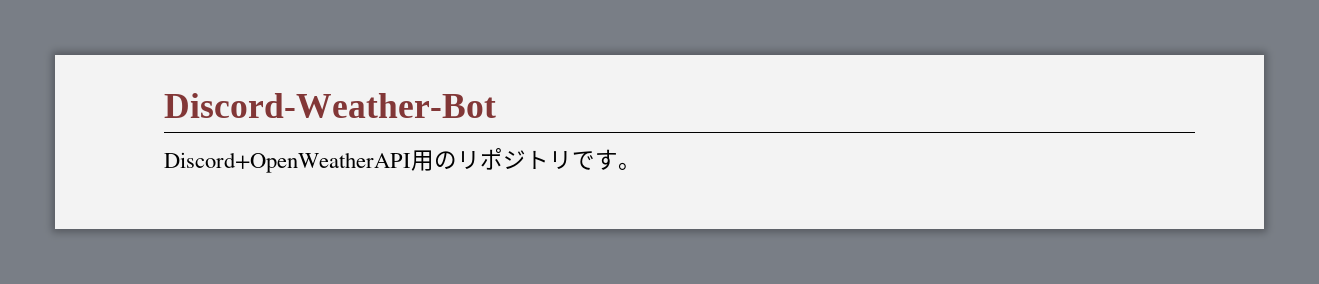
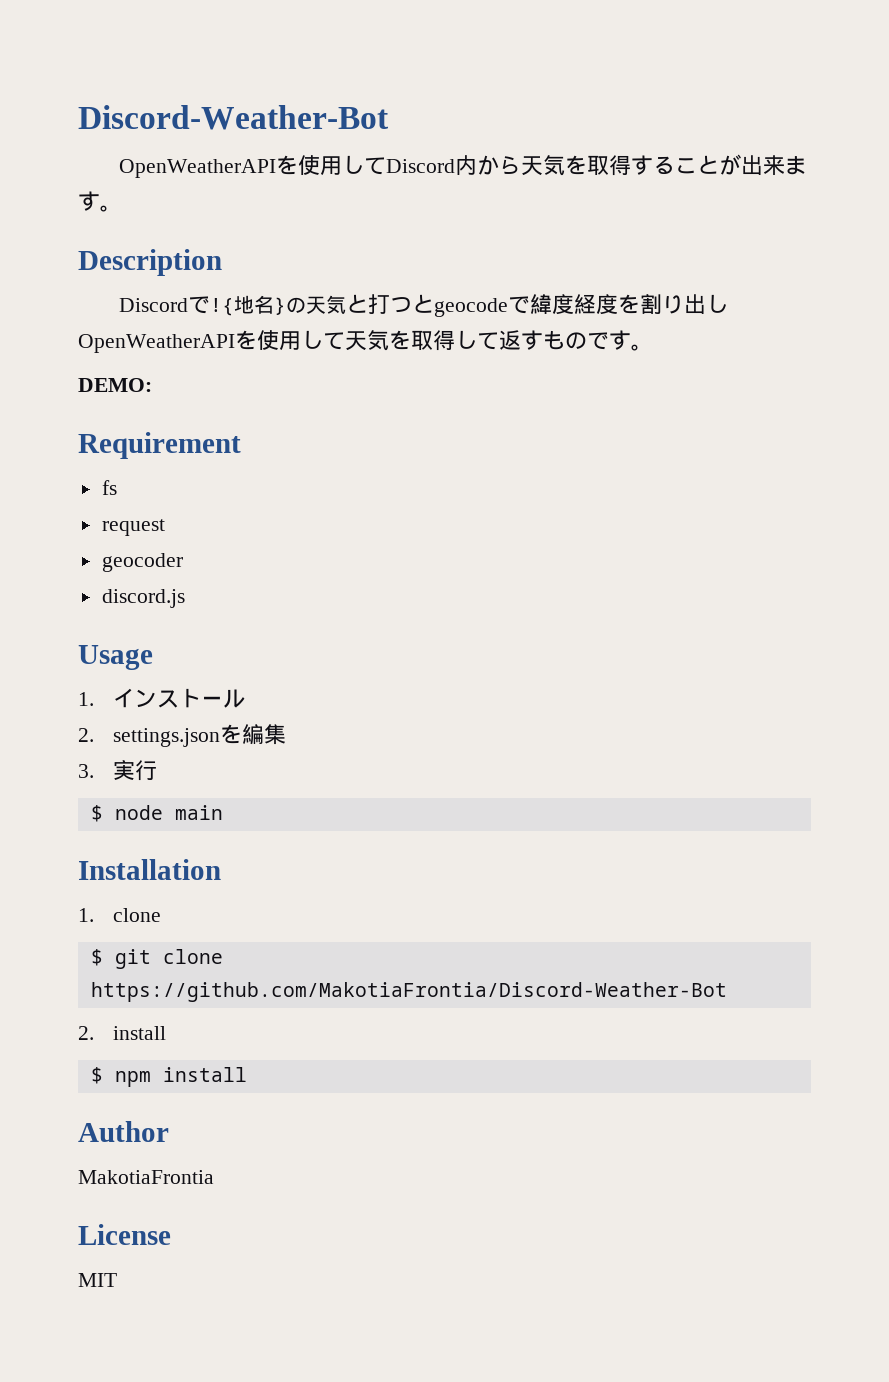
- Discord+OpenWeatherAPI用のリポジトリです。
+ OpenWeatherAPIを使用してDiscord内から天気を取得することが出来ます。
+ Description
+ Discordで!{地名}の天気と打つとgeocodeで緯度経度を割り出しOpenWeatherAPIを使用して天気を取得して返すものです。
+ DEMO:
+ Requirement
+ fs
+ request
+ geocoder
+ discord.js
+ Usage
+ 1.インストール
+ 2. settings.jsonを編集
+ 3.実行
+ $ node main
+ Installation
+ 1. clone
+ $ git clone https://github.com/MakotiaFrontia/Discord-Weather-Bot
+ 2. install
+ $ npm install
+ Author
+ MakotiaFrontia
+ License
+ MIT

